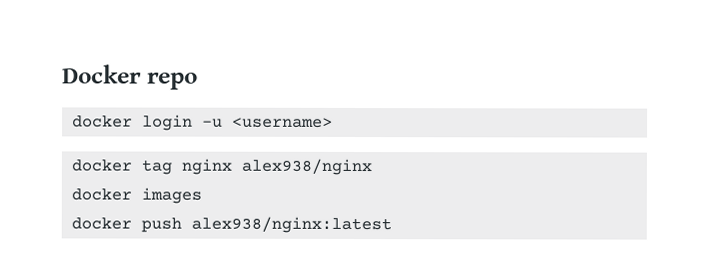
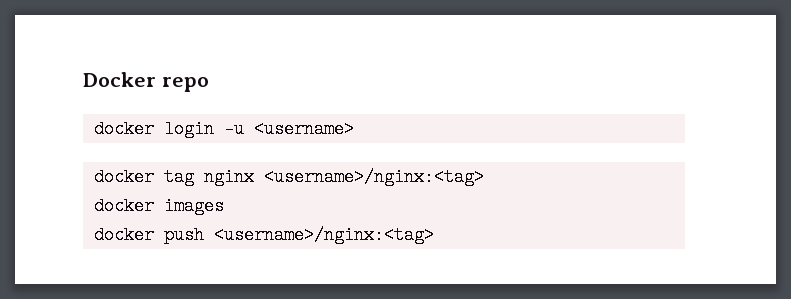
- docker tag nginx alex938/nginx
+ docker tag nginx <username>/nginx:<tag>
- docker push alex938/nginx:latest
+ docker push <username>/nginx:<tag>

